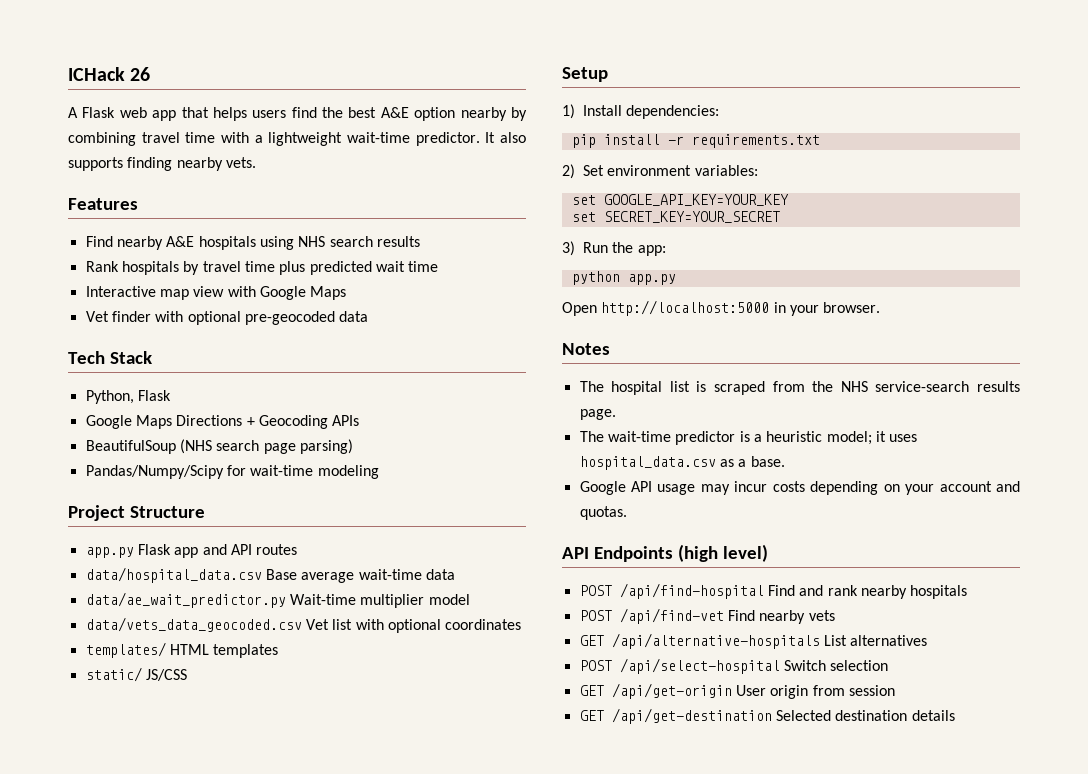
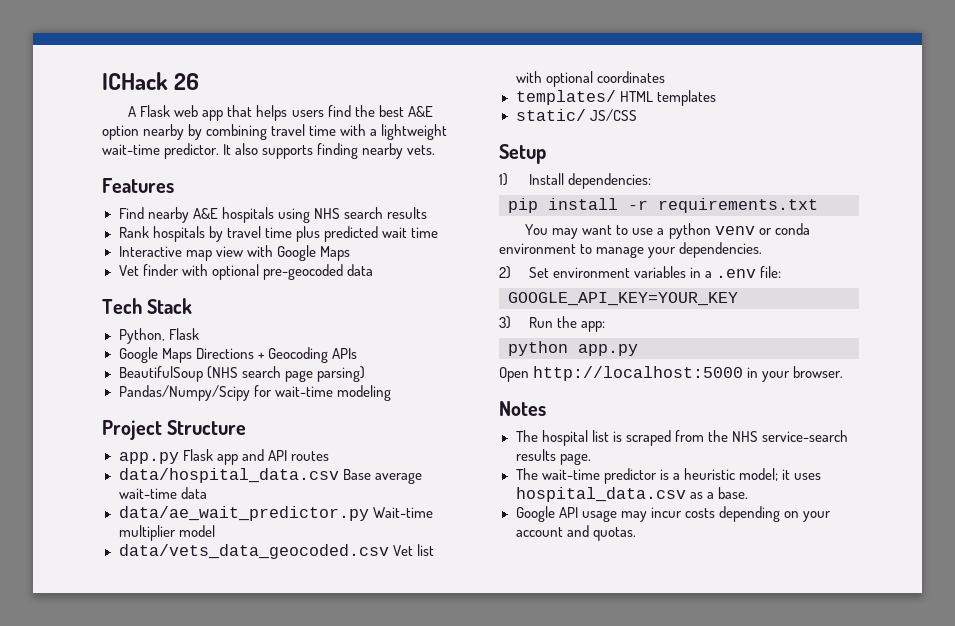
- 2) Set environment variables:
- set GOOGLE_API_KEY=YOUR_KEY
+ You may want to use a python venv or conda environment to manage your dependencies.
+ 2) Set environment variables in a .env file:
+ GOOGLE_API_KEY=YOUR_KEY
- set SECRET_KEY=YOUR_SECRET
- API Endpoints (high level)
- POST /api/find-hospital Find and rank nearby hospitals
- POST /api/find-vet Find nearby vets
- GET /api/alternative-hospitals List alternatives
- POST /api/select-hospital Switch selection
- GET /api/get-origin User origin from session
- GET /api/get-destination Selected destination details

